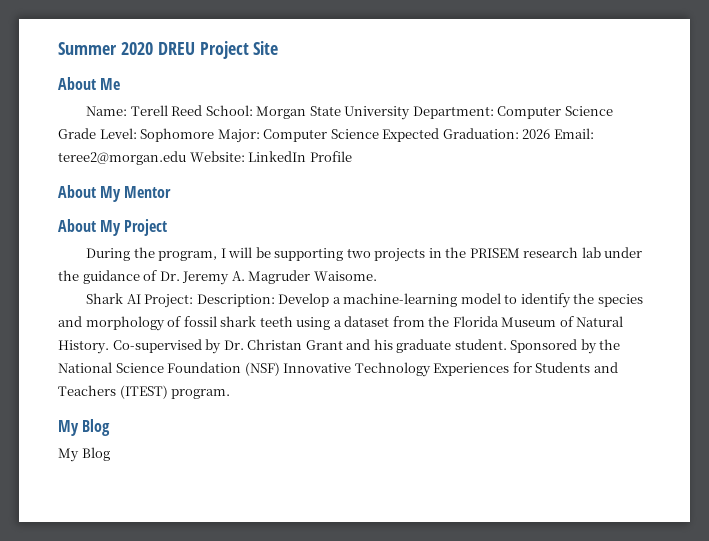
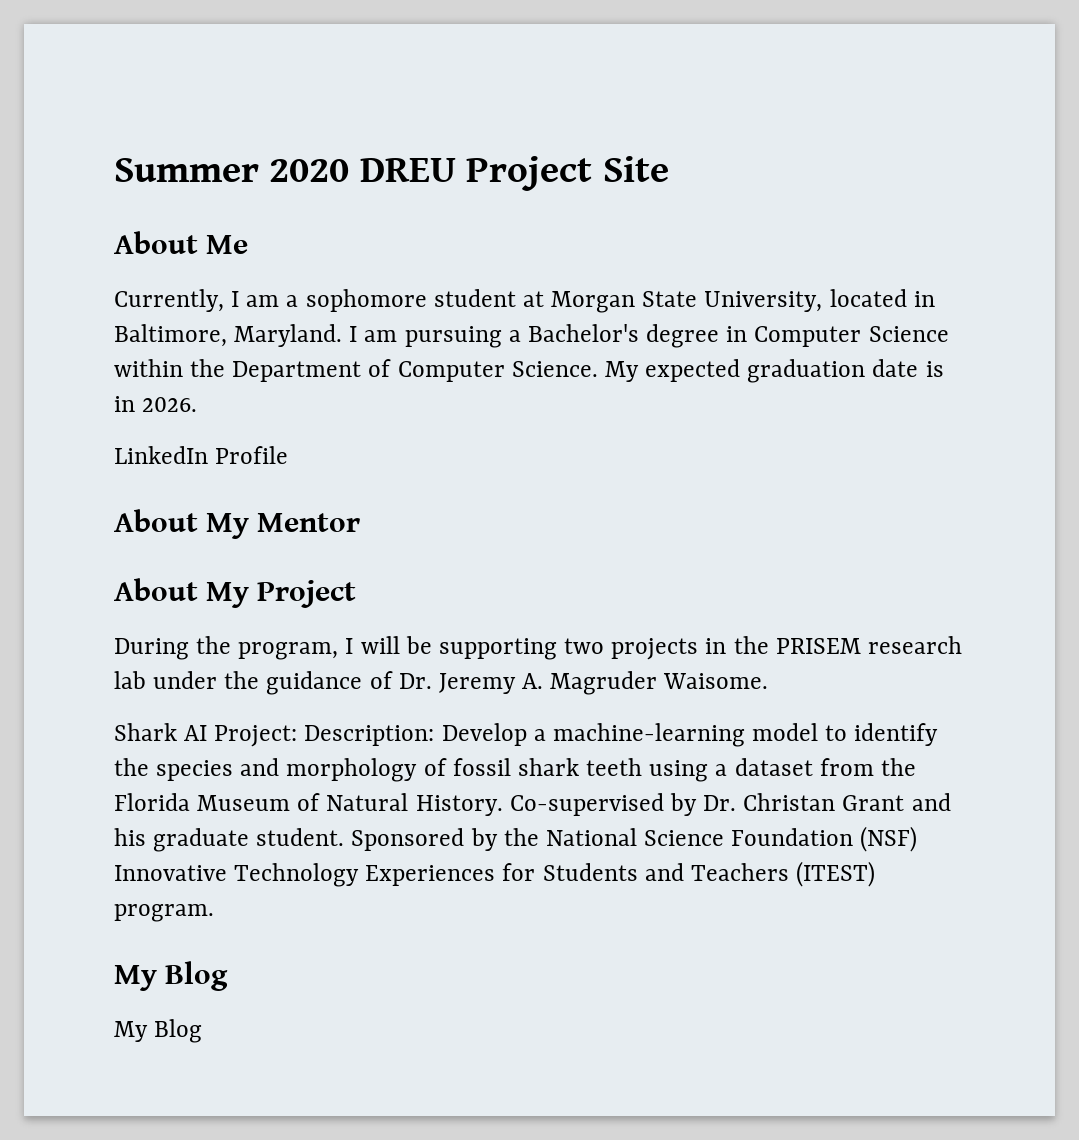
- Name: Terell Reed School: Morgan State University Department: Computer Science Grade Level: Sophomore Major: Computer Science Expected Graduation: 2026 Email: teree2@morgan.edu Website: LinkedIn Profile
+ Currently, I am a sophomore student at Morgan State University, located in Baltimore, Maryland. I am pursuing a Bachelor's degree in Computer Science within the Department of Computer Science. My expected graduation date is in 2026.
+ LinkedIn Profile

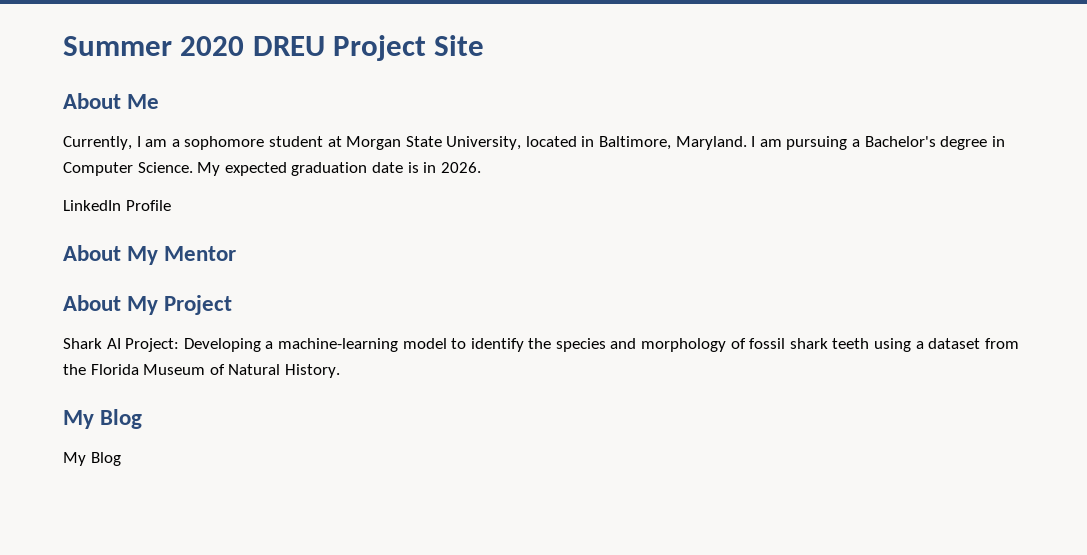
- I am pursuing a Bachelor's degree in Computer Science within the Department of Computer Science.
+ I am pursuing a Bachelor's degree in Computer Science.
- During the program, I will be supporting two projects in the PRISEM research lab under the guidance of Dr. Jeremy A. Magruder Waisome.
- Shark AI Project: Description: Develop a machine-learning model to identify the species and morphology of fossil shark teeth using a dataset from the Florida Museum of Natural History. Co-supervised by Dr. Christan Grant and his graduate student. Sponsored by the National Science Foundation (NSF) Innovative Technology Experiences for Students and Teachers (ITEST) program.
+ Shark AI Project: Developing a machine-learning model to identify the species and morphology of fossil shark teeth using a dataset from the Florida Museum of Natural History.

